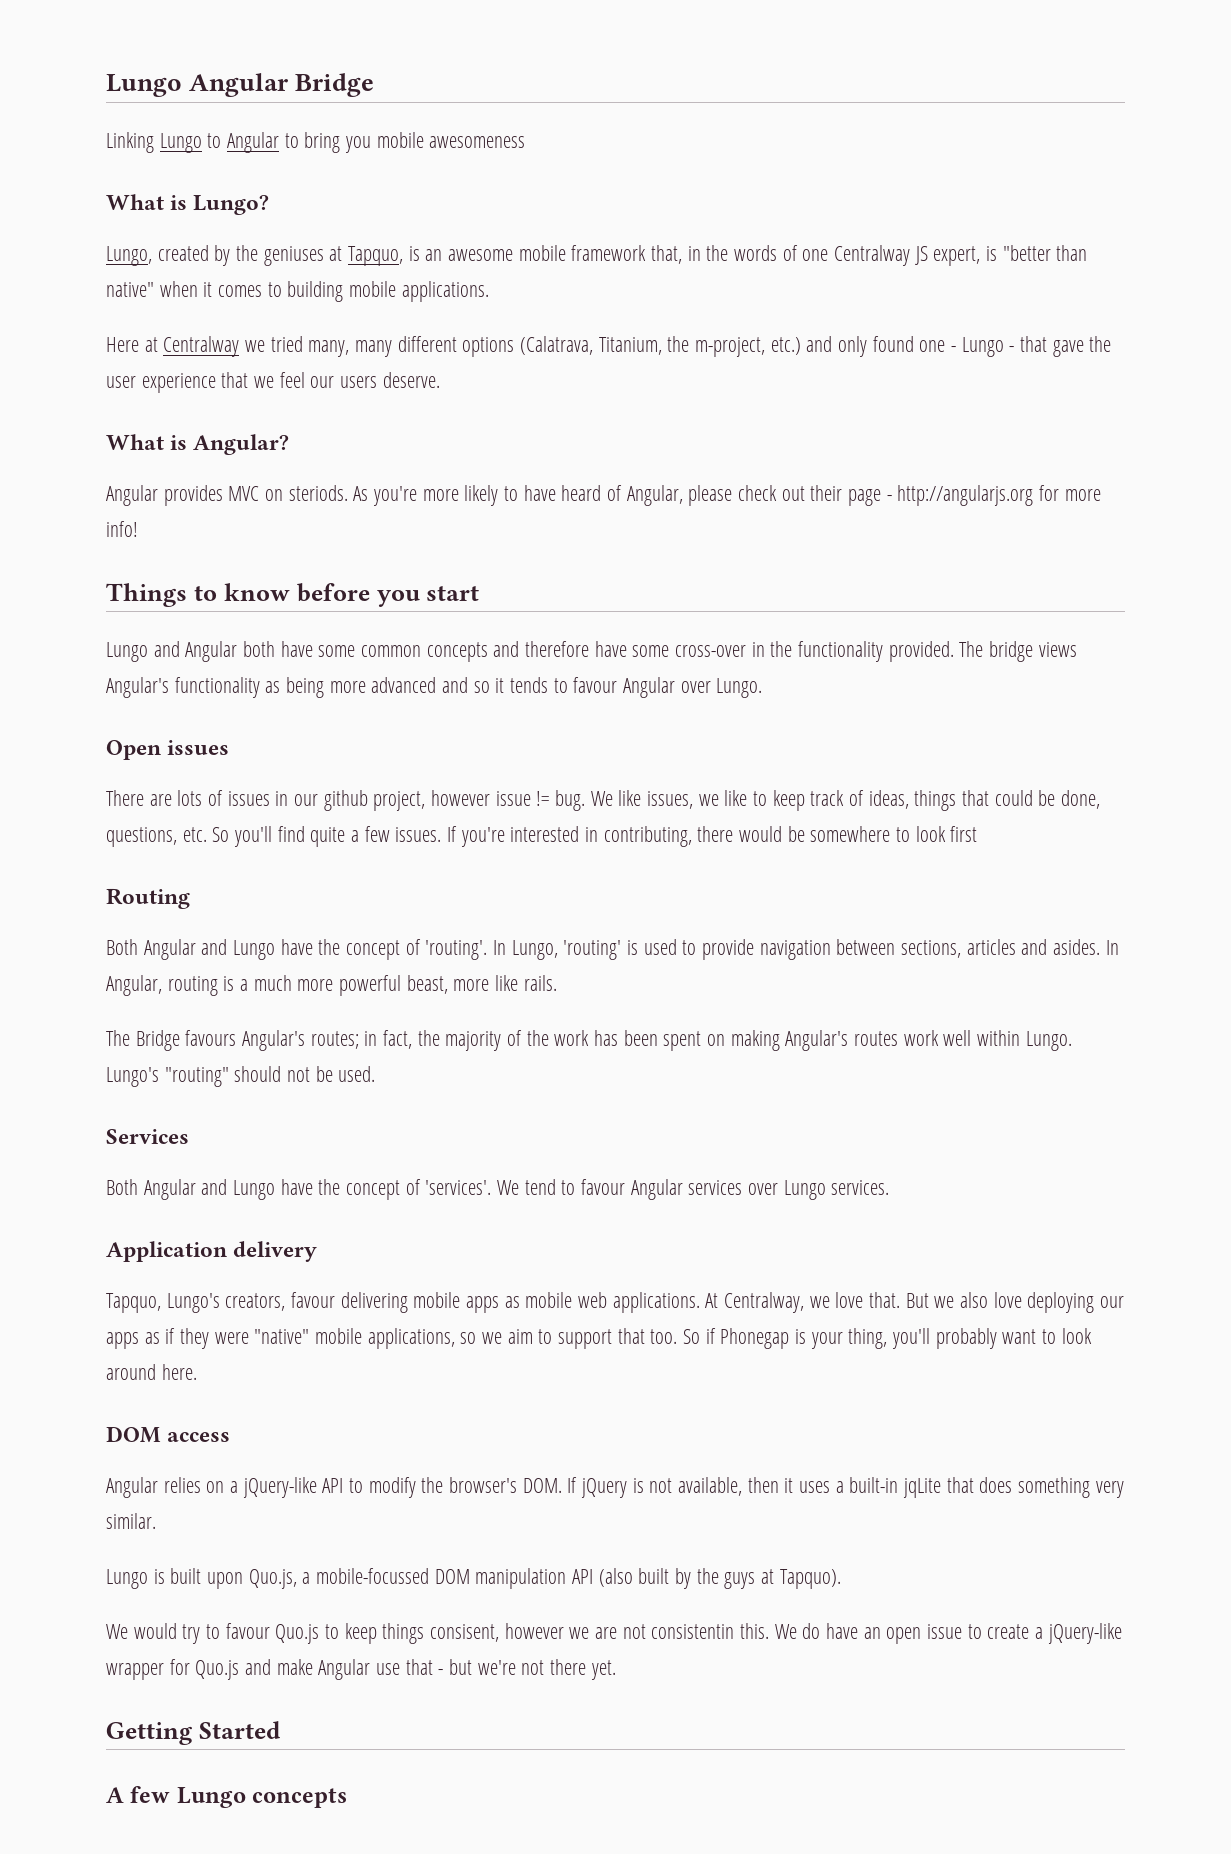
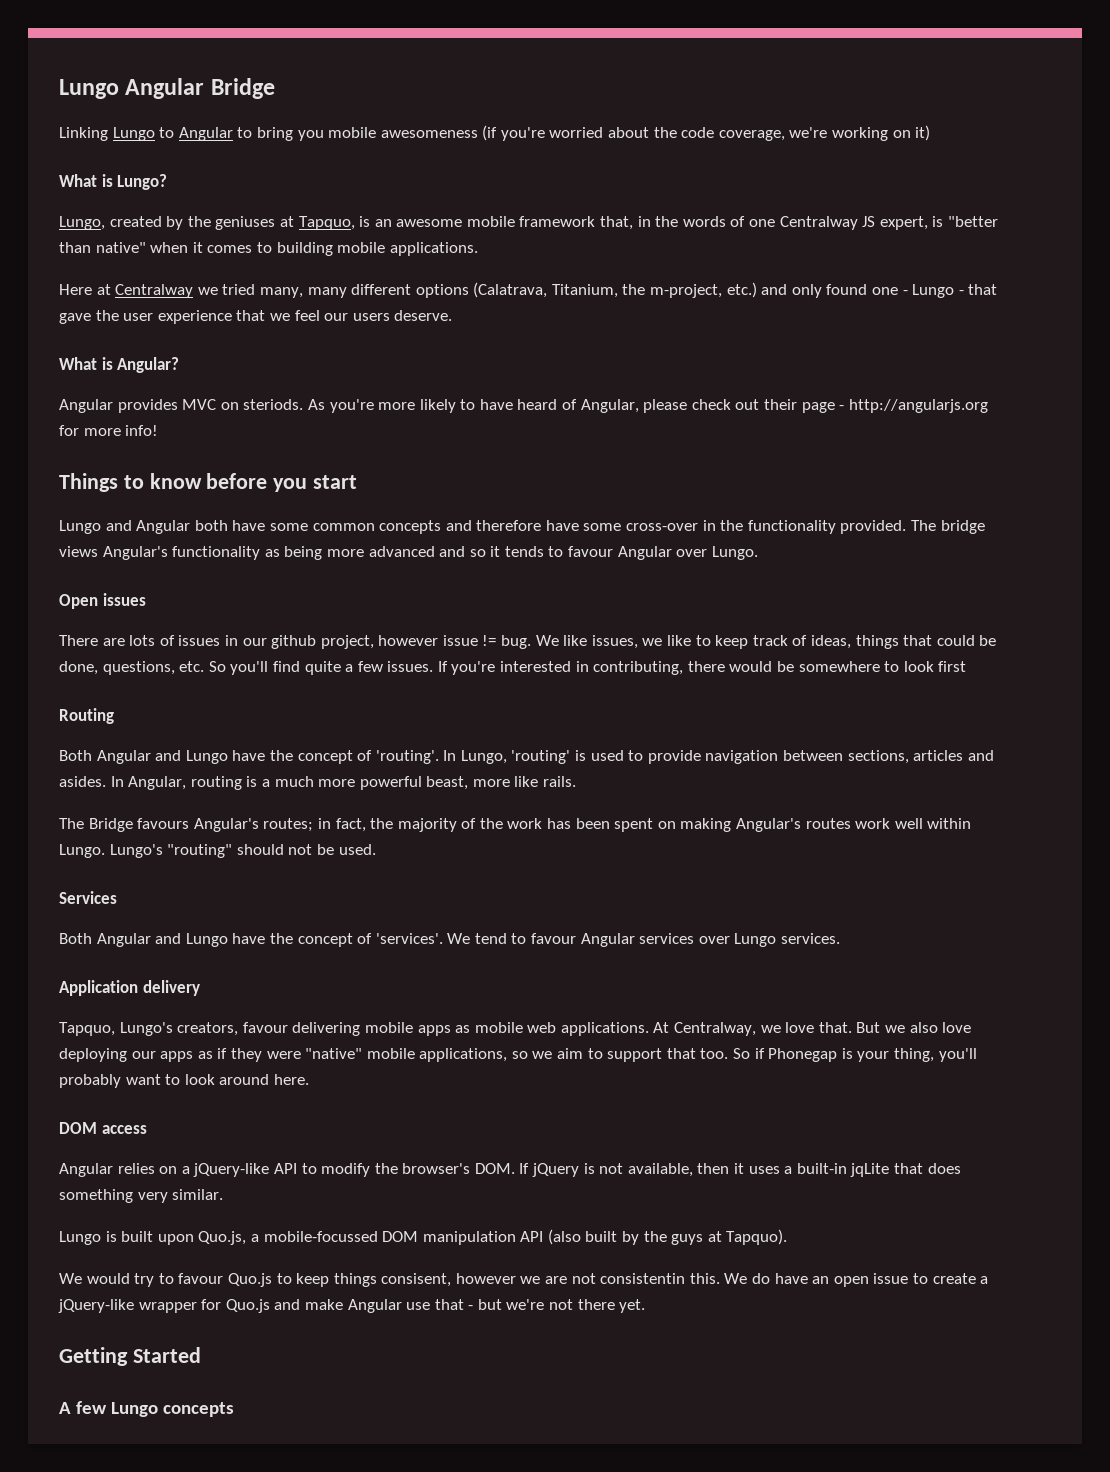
- Linking Lungo to Angular to bring you mobile awesomeness
+ Linking Lungo to Angular to bring you mobile awesomeness (if you're worried about the code coverage, we're working on it)

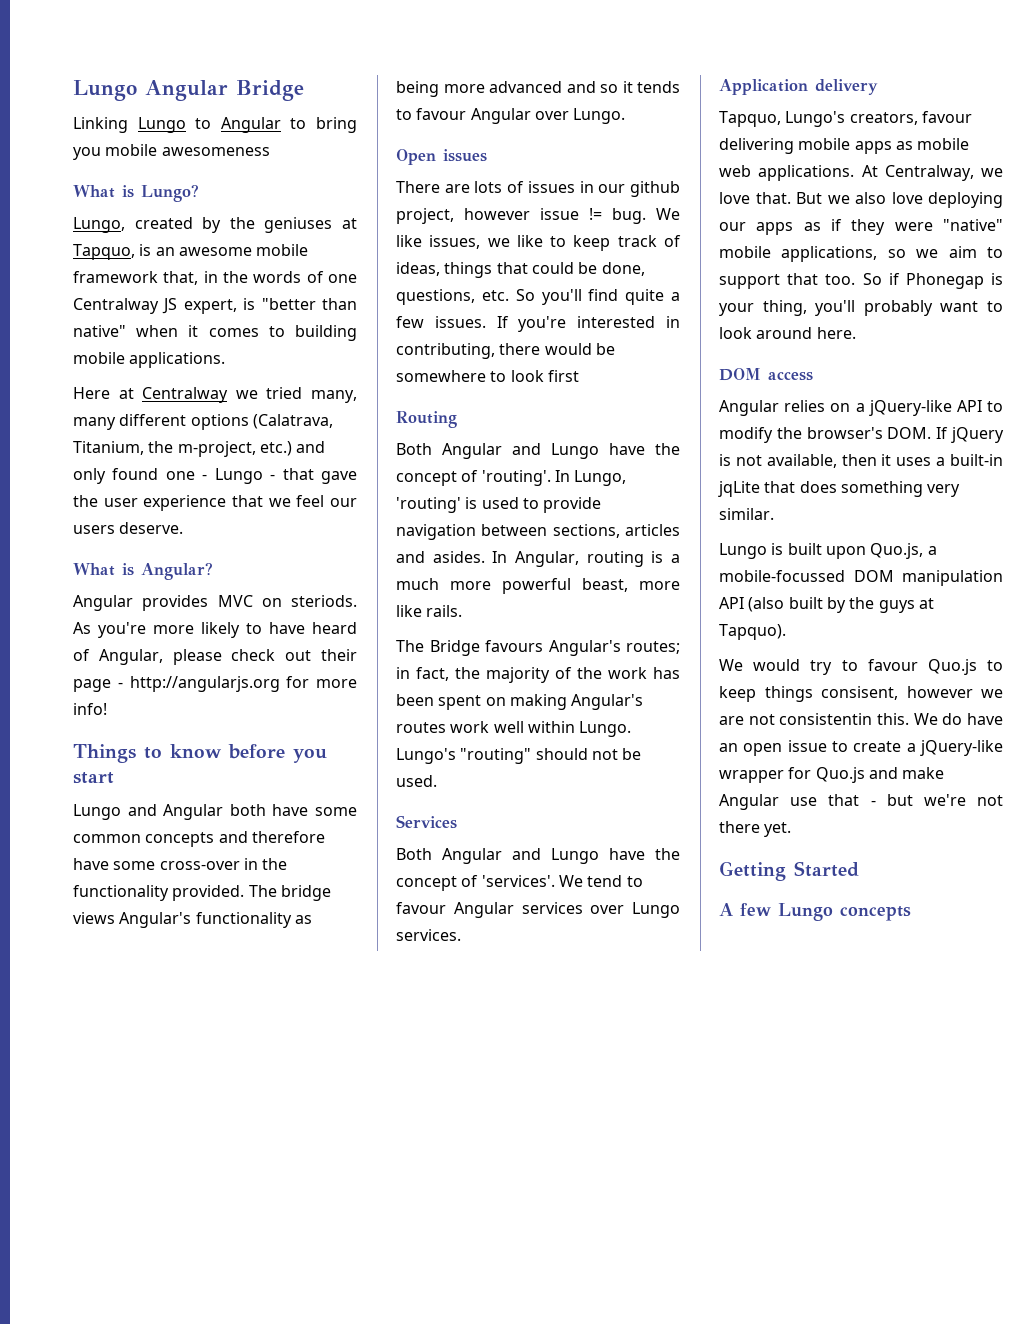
- Linking Lungo to Angular to bring you mobile awesomeness (if you're worried about the code coverage, we're working on it)
+ Linking Lungo to Angular to bring you mobile awesomeness

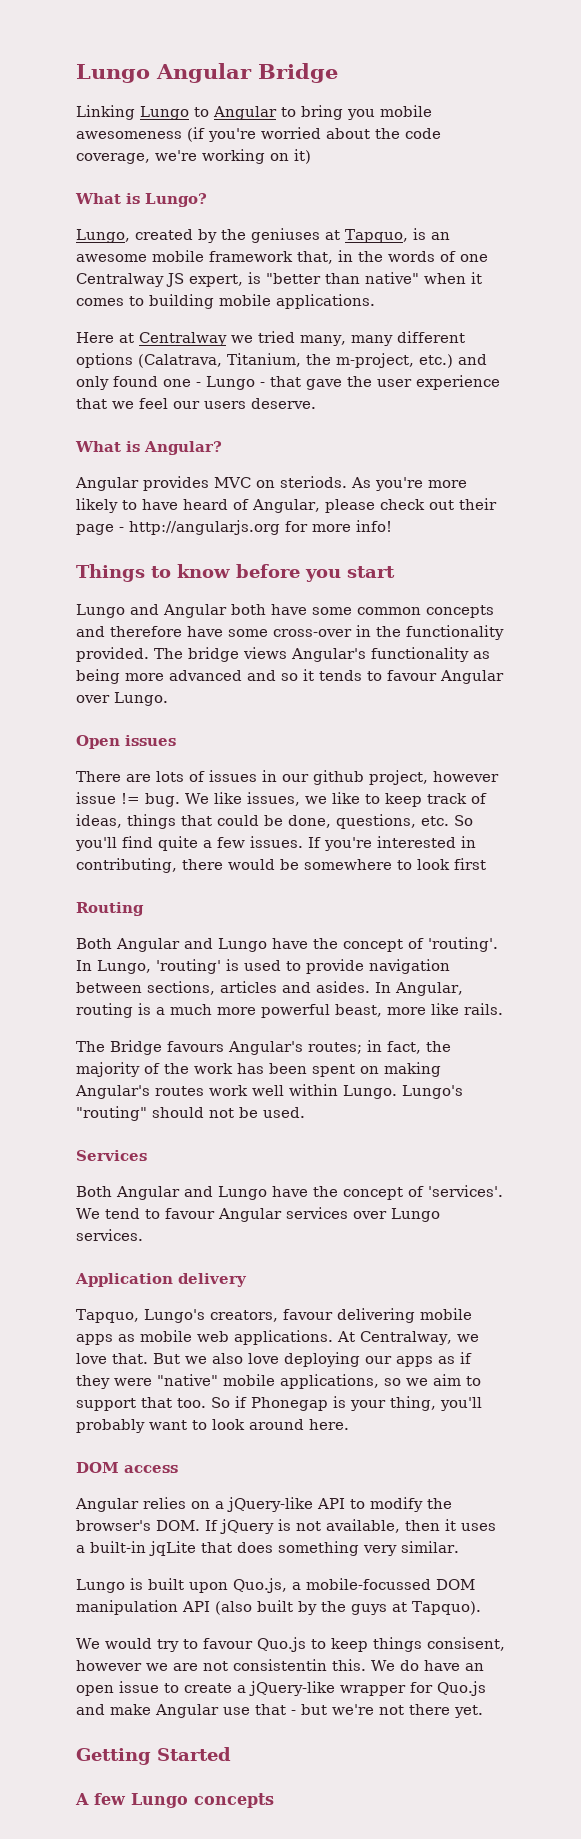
- Linking Lungo to Angular to bring you mobile awesomeness
+ Linking Lungo to Angular to bring you mobile awesomeness (if you're worried about the code coverage, we're working on it)

